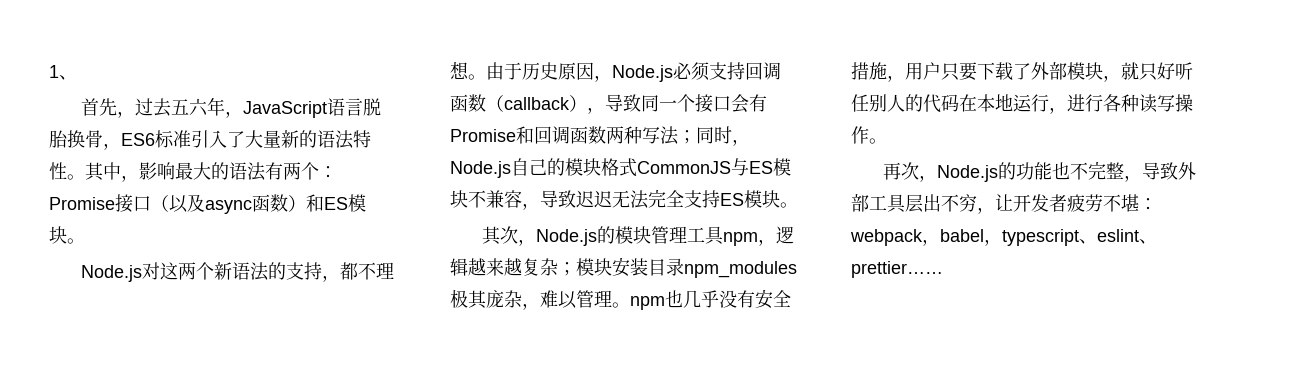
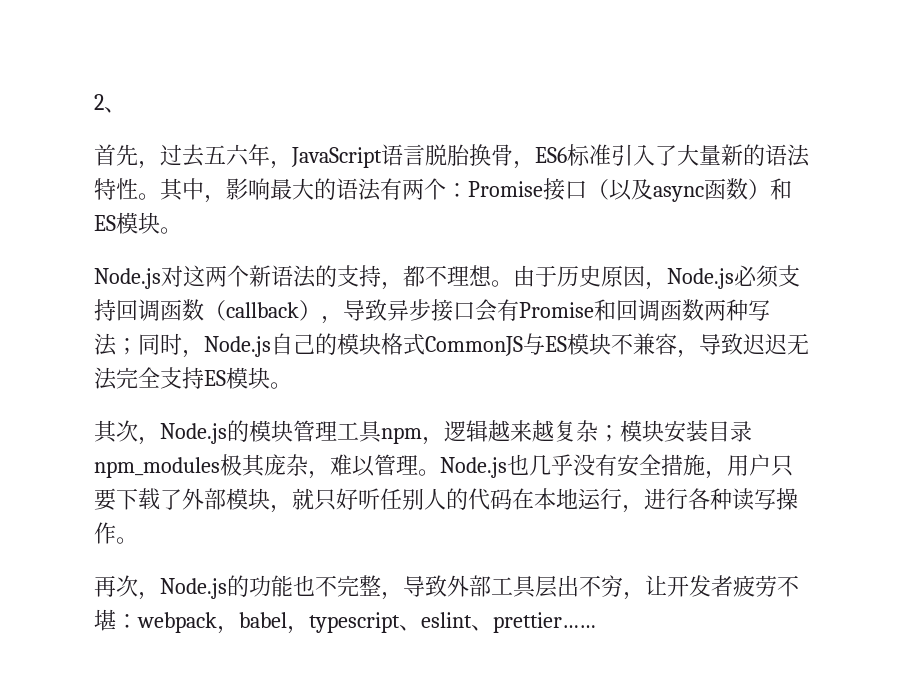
- 1、
+ 2、
- 由于历史原因，Node.js必须支持回调函数（callback），导致同一个接口会有Promise和回调函数两种写法；同时，Node.js自己的模块格式CommonJS与ES模块不兼容，导致迟迟无法完全支持ES模块。
+ 由于历史原因，Node.js必须支持回调函数（callback），导致异步接口会有Promise和回调函数两种写法；同时，Node.js自己的模块格式CommonJS与ES模块不兼容，导致迟迟无法完全支持ES模块。
- 其次，Node.js的模块管理工具npm，逻辑越来越复杂；模块安装目录npm_modules极其庞杂，难以管理。npm也几乎没有安全措施，用户只要下载了外部模块，就只好听任别人的代码在本地运行，进行各种读写操作。
+ 其次，Node.js的模块管理工具npm，逻辑越来越复杂；模块安装目录npm_modules极其庞杂，难以管理。Node.js也几乎没有安全措施，用户只要下载了外部模块，就只好听任别人的代码在本地运行，进行各种读写操作。

